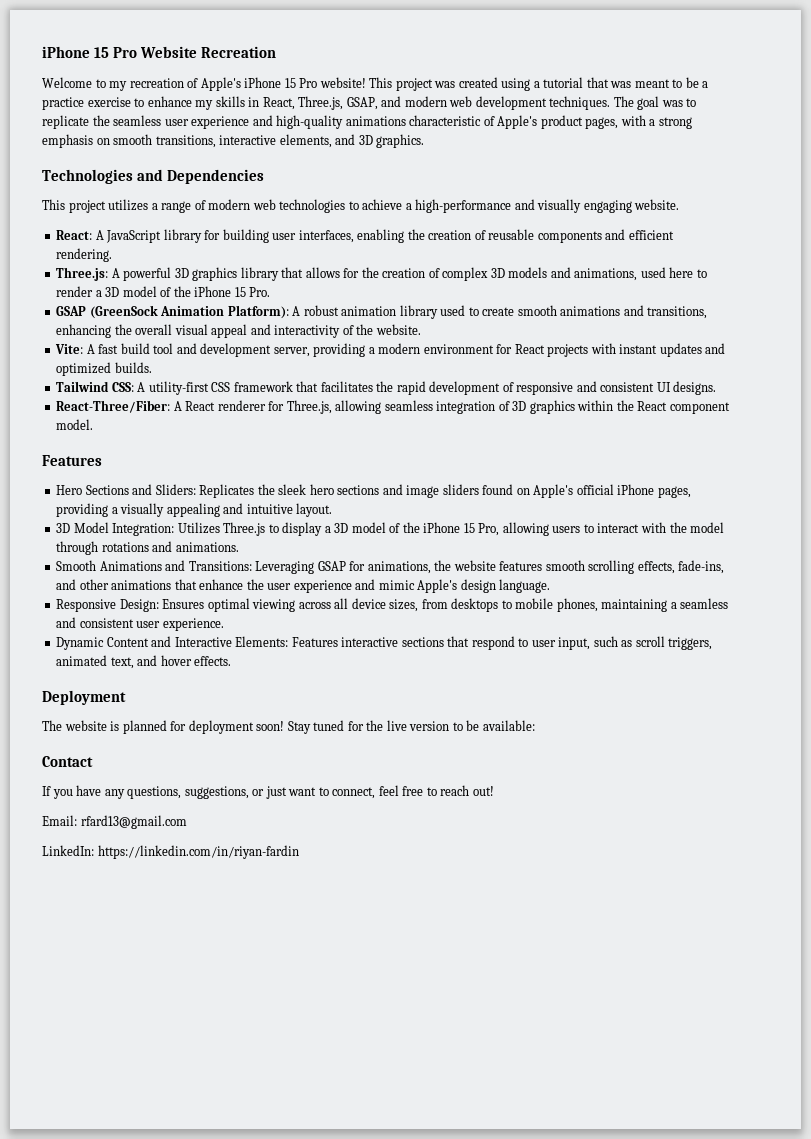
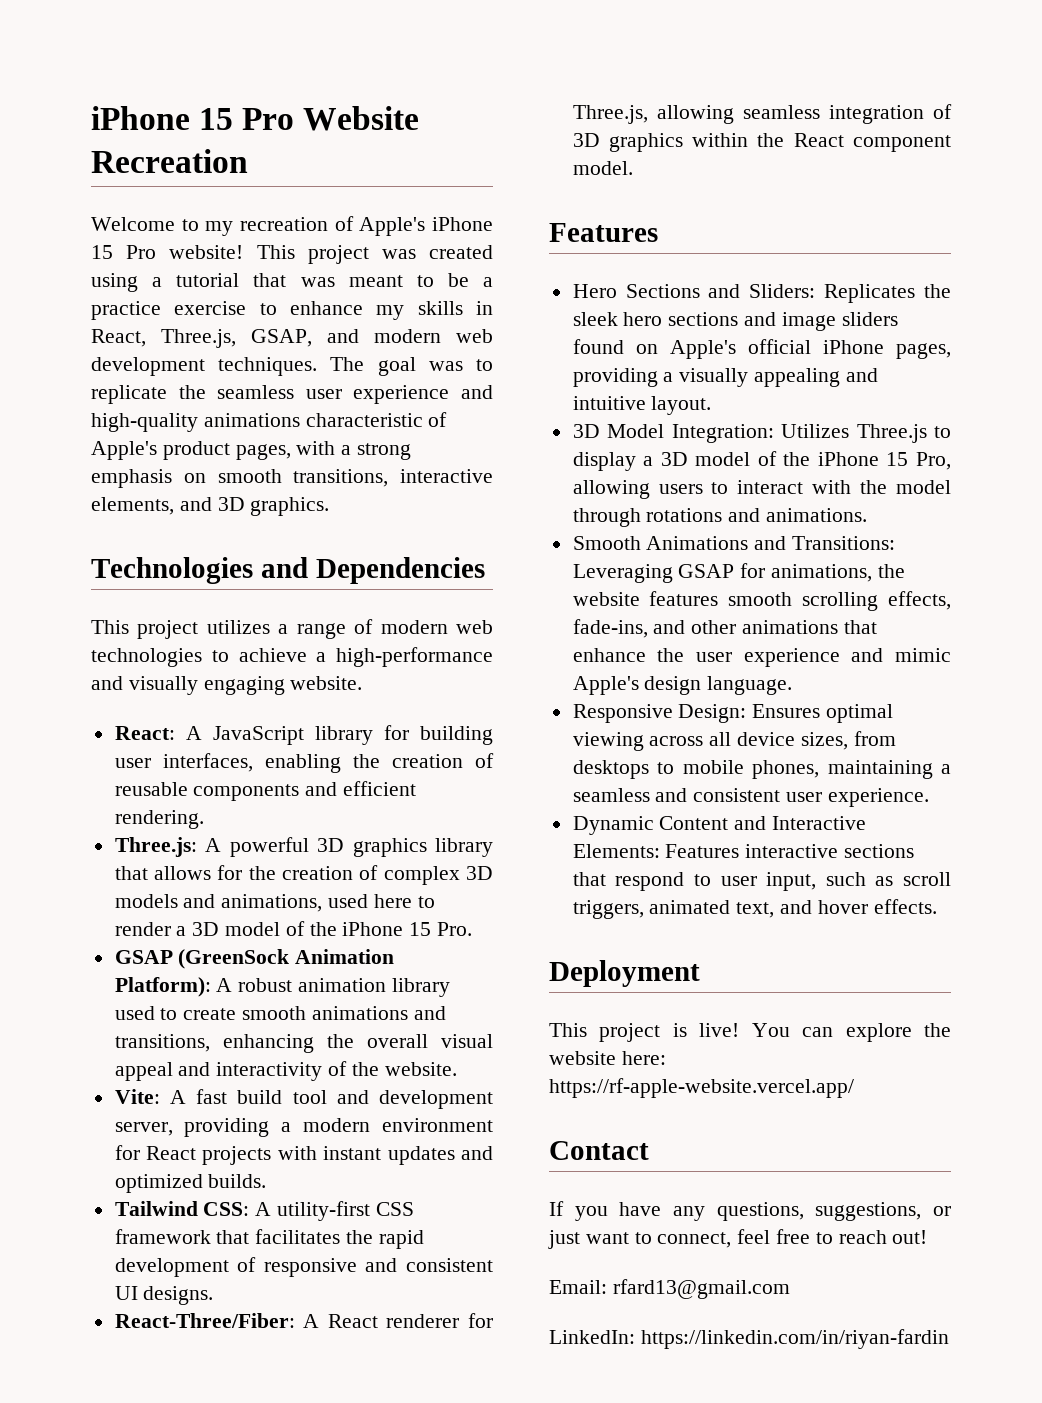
- The website is planned for deployment soon! Stay tuned for the live version to be available:
+ This project is live! You can explore the website here: https://rf-apple-website.vercel.app/

